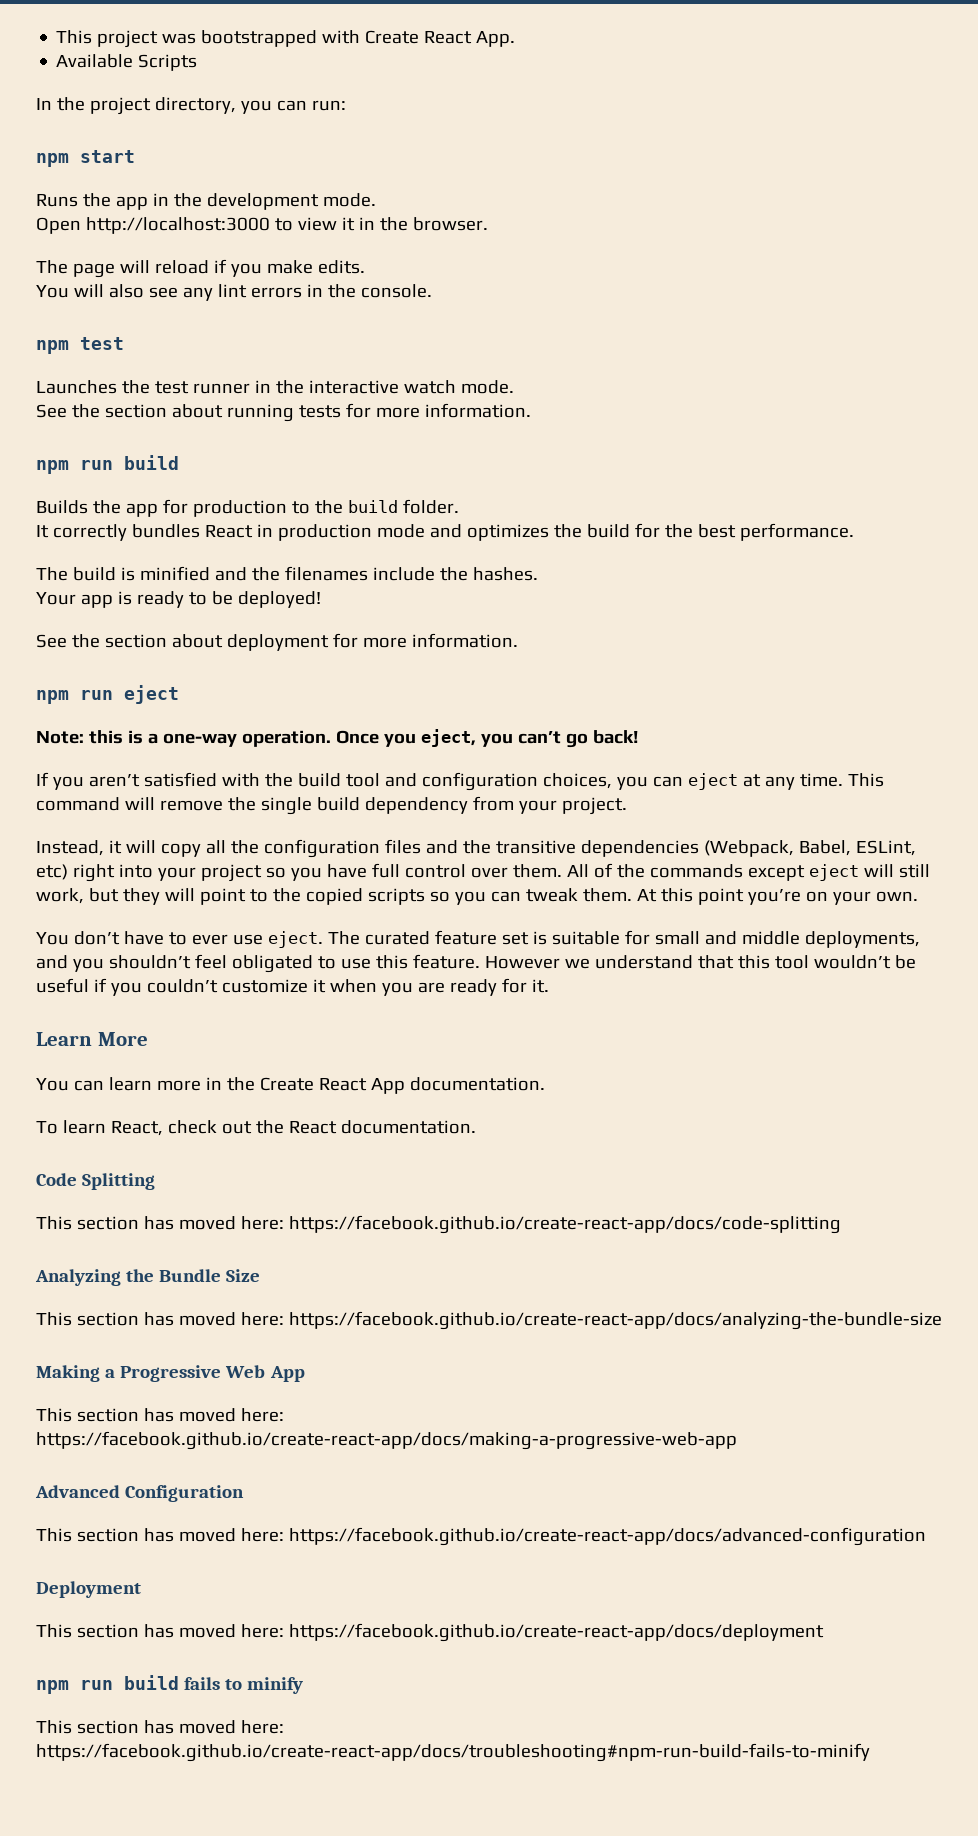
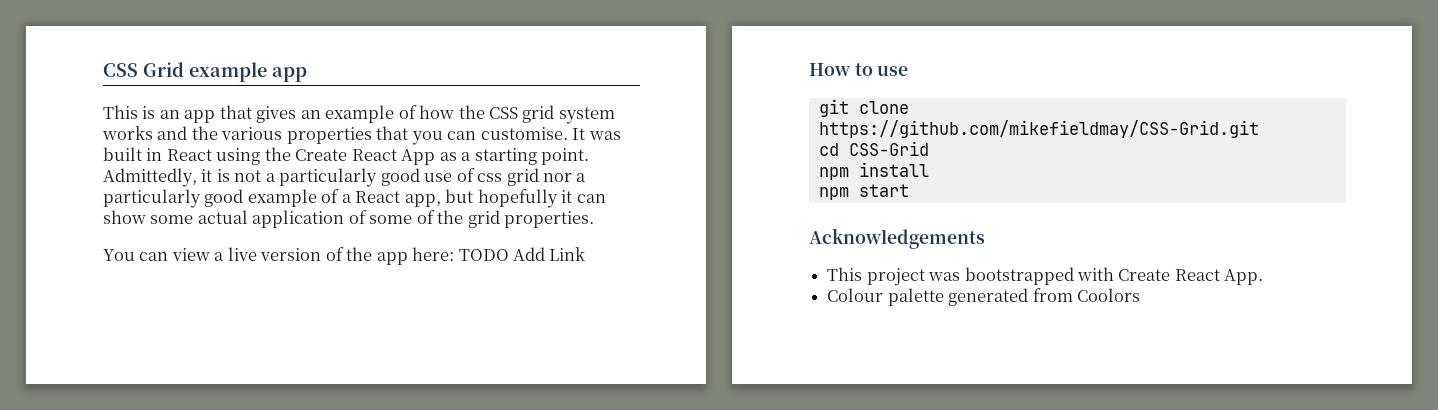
+ CSS Grid example app
+ This is an app that gives an example of how the CSS grid system works and the various properties that you can customise. It was built in React using the Create React App as a starting point. Admittedly, it is not a particularly good use of css grid nor a particularly good example of a React app, but hopefully it can show some actual application of some of the grid properties.
+ You can view a live version of the app here: TODO Add Link
+ How to use
+ git clone https://github.com/mikefieldmay/CSS-Grid.git
+ cd CSS-Grid
+ npm install
+ npm start
+ Acknowledgements
- Available Scripts
- In the project directory, you can run:
- npm start
- Runs the app in the development mode.
- Open http://localhost:3000 to view it in the browser.
- The page will reload if you make edits.
- You will also see any lint errors in the console.
- npm test
- Launches the test runner in the interactive watch mode.
- See the section about running tests for more information.
- npm run build
- Builds the app for production to the build folder.
- It correctly bundles React in production mode and optimizes the build for the best performance.
- The build is minified and the filenames include the hashes.
- Your app is ready to be deployed!
- See the section about deployment for more information.
- npm run eject
- Note: this is a one-way operation. Once you eject, you can’t go back!
- If you aren’t satisfied with the build tool and configuration choices, you can eject at any time. This command will remove the single build dependency from your project.
- Instead, it will copy all the configuration files and the transitive dependencies (Webpack, Babel, ESLint, etc) right into your project so you have full control over them. All of the commands except eject will still work, but they will point to the copied scripts so you can tweak them. At this point you’re on your own.
- You don’t have to ever use eject. The curated feature set is suitable for small and middle deployments, and you shouldn’t feel obligated to use this feature. However we understand that this tool wouldn’t be useful if you couldn’t customize it when you are ready for it.
- Learn More
- You can learn more in the Create React App documentation.
- To learn React, check out the React documentation.
- Code Splitting
- This section has moved here: https://facebook.github.io/create-react-app/docs/code-splitting
- Analyzing the Bundle Size
- This section has moved here: https://facebook.github.io/create-react-app/docs/analyzing-the-bundle-size
- Making a Progressive Web App
- This section has moved here: https://facebook.github.io/create-react-app/docs/making-a-progressive-web-app
- Advanced Configuration
- This section has moved here: https://facebook.github.io/create-react-app/docs/advanced-configuration
- Deployment
- This section has moved here: https://facebook.github.io/create-react-app/docs/deployment
- npm run build fails to minify
- This section has moved here: https://facebook.github.io/create-react-app/docs/troubleshooting#npm-run-build-fails-to-minify
+ Colour palette generated from Coolors

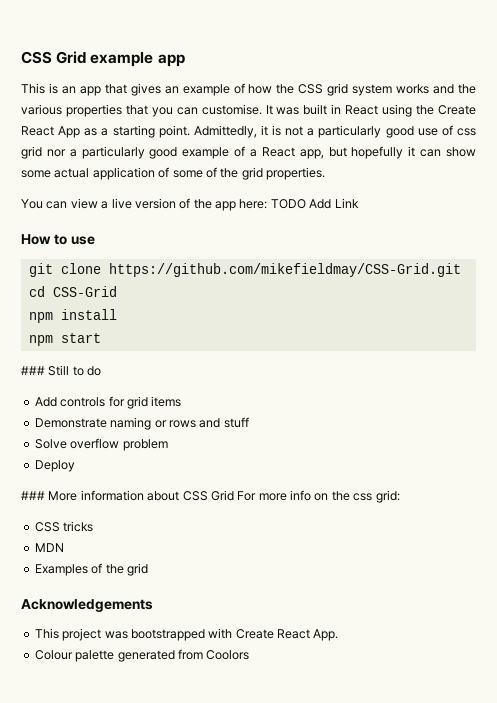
+ ### Still to do
+ Add controls for grid items
+ Demonstrate naming or rows and stuff
+ Solve overflow problem
+ Deploy
+ ### More information about CSS Grid For more info on the css grid:
+ CSS tricks
+ MDN
+ Examples of the grid

